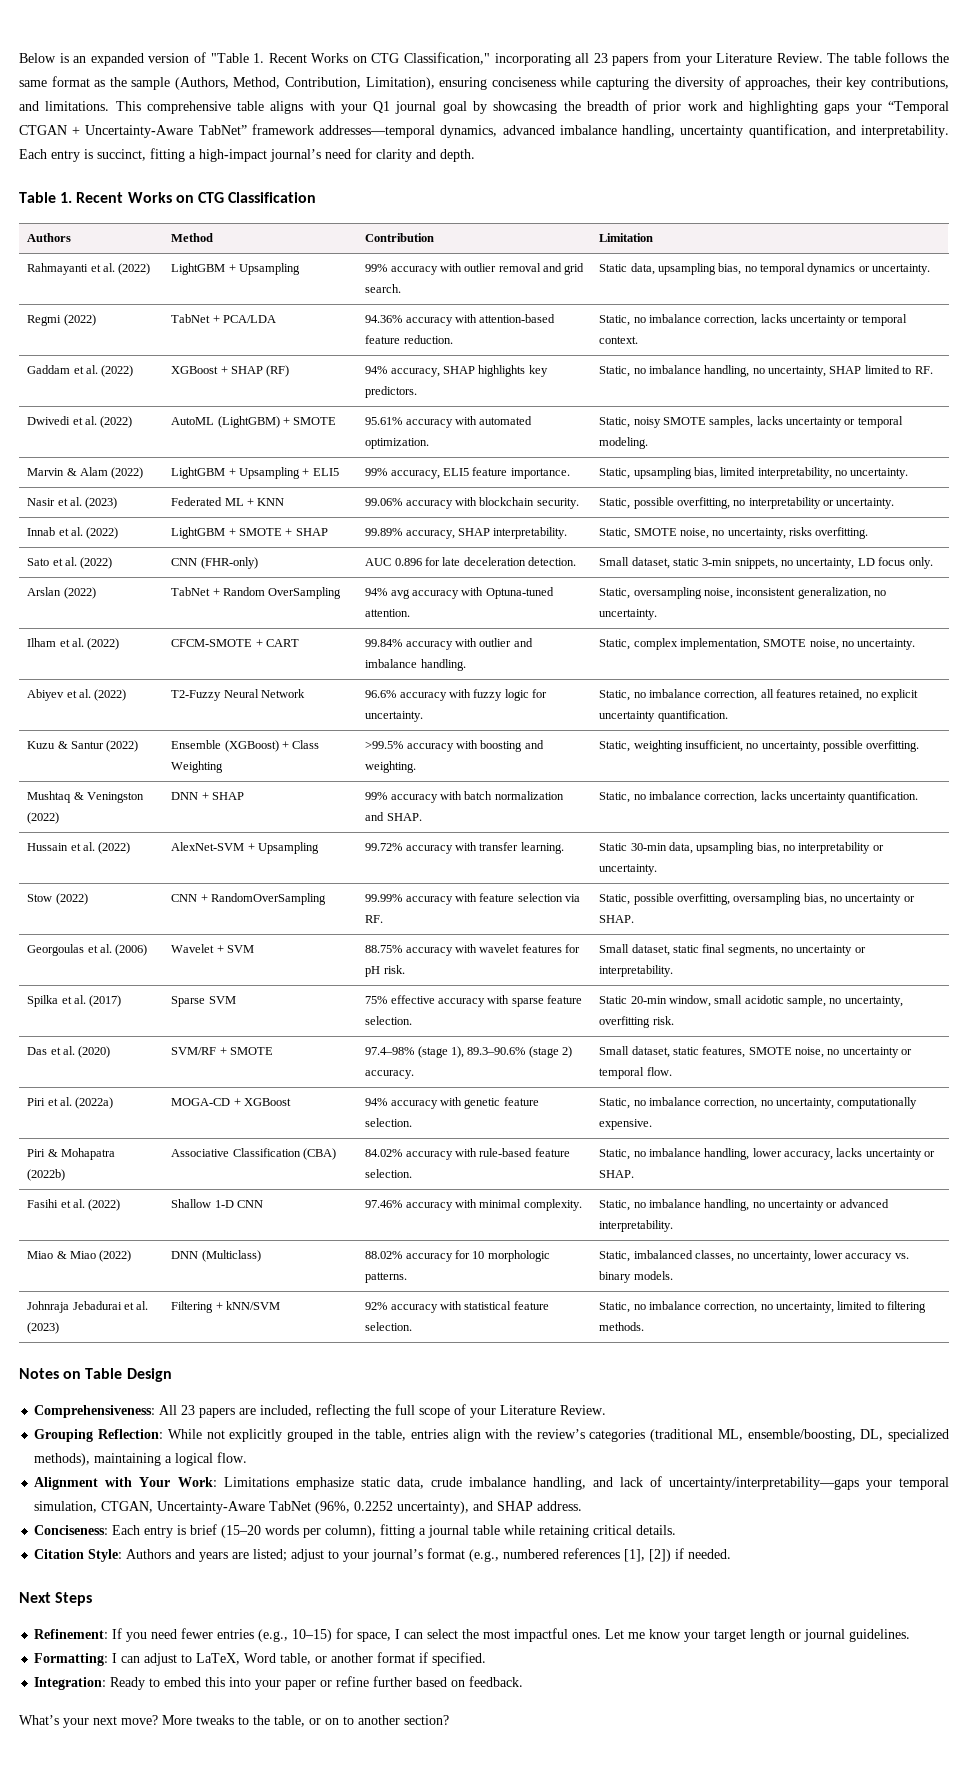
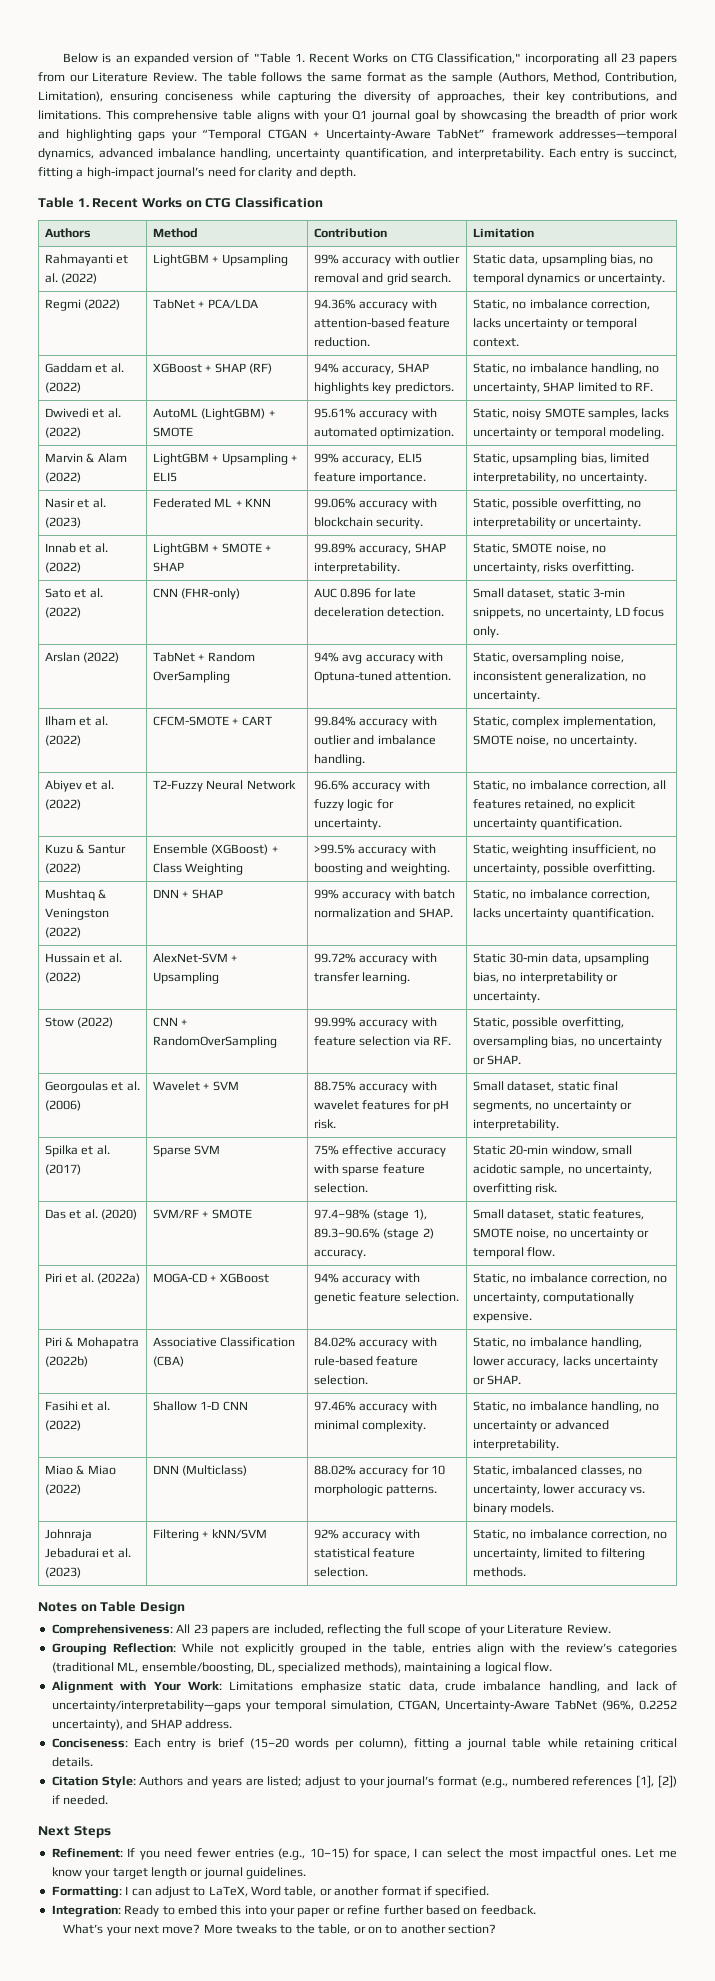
- Below is an expanded version of "Table 1. Recent Works on CTG Classification," incorporating all 23 papers from your Literature Review.
+ Below is an expanded version of "Table 1. Recent Works on CTG Classification," incorporating all 23 papers from our Literature Review.

